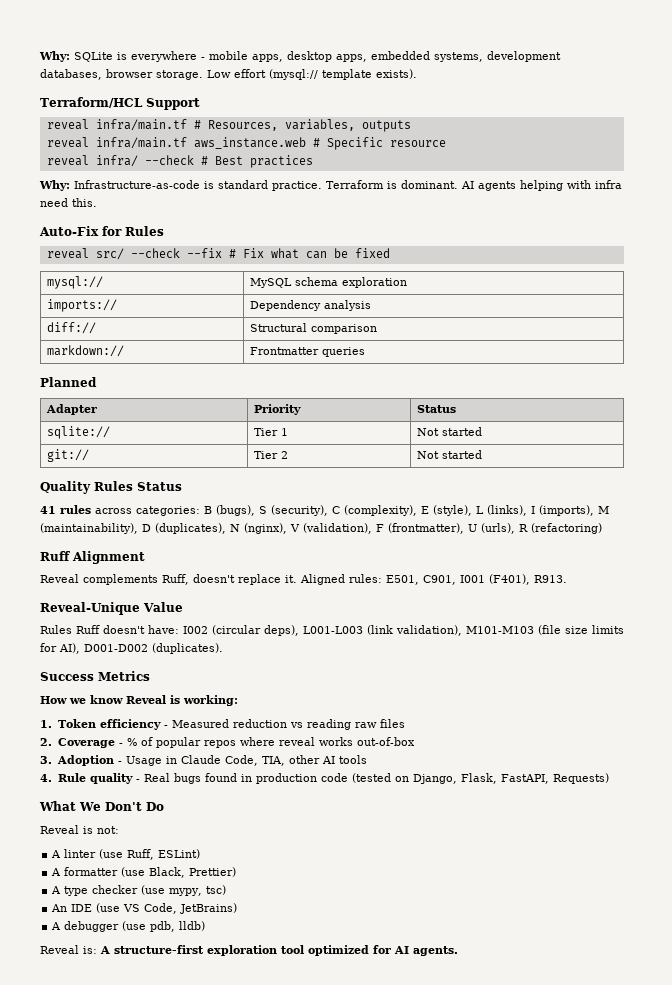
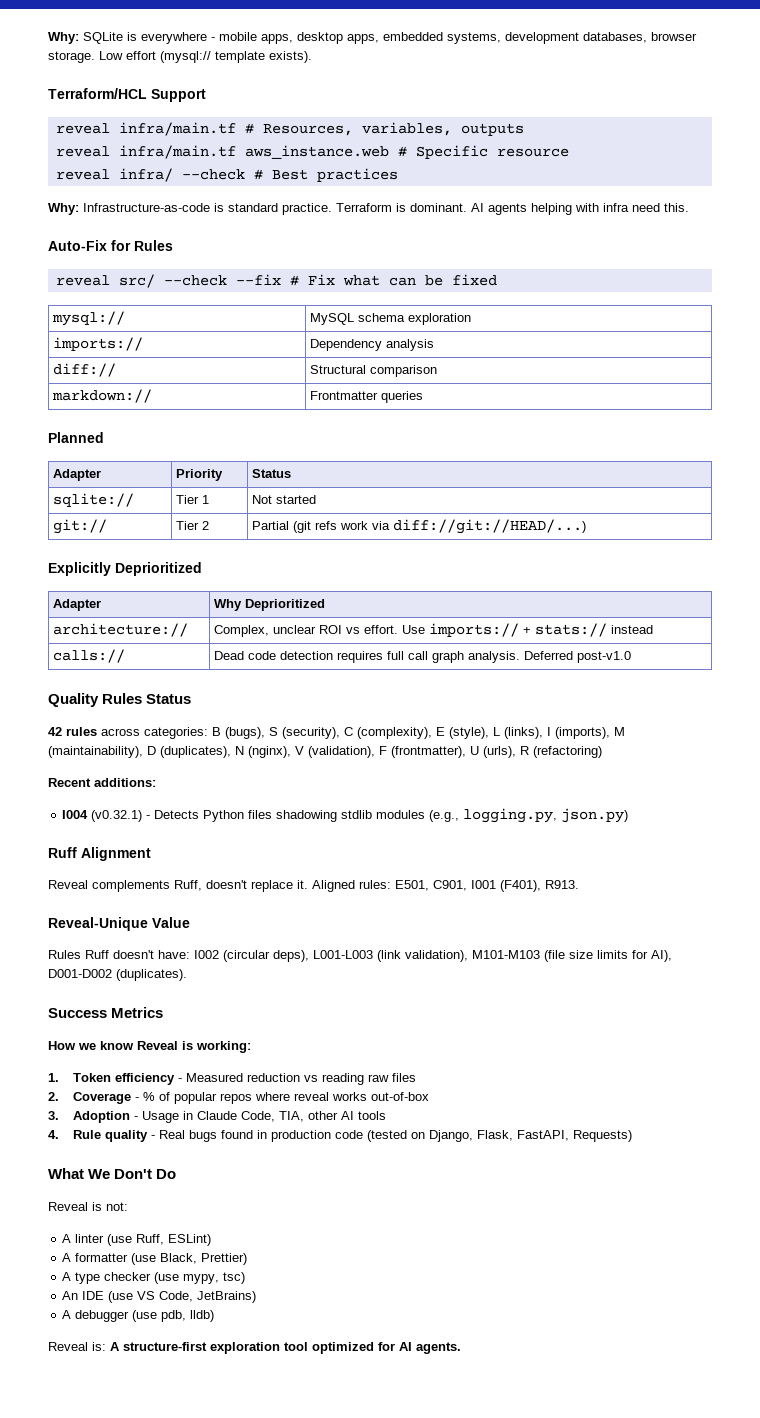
- git:// | Tier 2 | Not started
+ git:// | Tier 2 | Partial (git refs work via diff://git://HEAD/...)
+ Explicitly Deprioritized
+ Adapter | Why Deprioritized
+ architecture:// | Complex, unclear ROI vs effort. Use imports:// + stats:// instead
+ calls:// | Dead code detection requires full call graph analysis. Deferred post-v1.0
- 41 rules across categories: B (bugs), S (security), C (complexity), E (style), L (links), I (imports), M (maintainability), D (duplicates), N (nginx), V (validation), F (frontmatter), U (urls), R (refactoring)
+ 42 rules across categories: B (bugs), S (security), C (complexity), E (style), L (links), I (imports), M (maintainability), D (duplicates), N (nginx), V (validation), F (frontmatter), U (urls), R (refactoring)
+ Recent additions:
+ I004 (v0.32.1) - Detects Python files shadowing stdlib modules (e.g., logging.py, json.py)

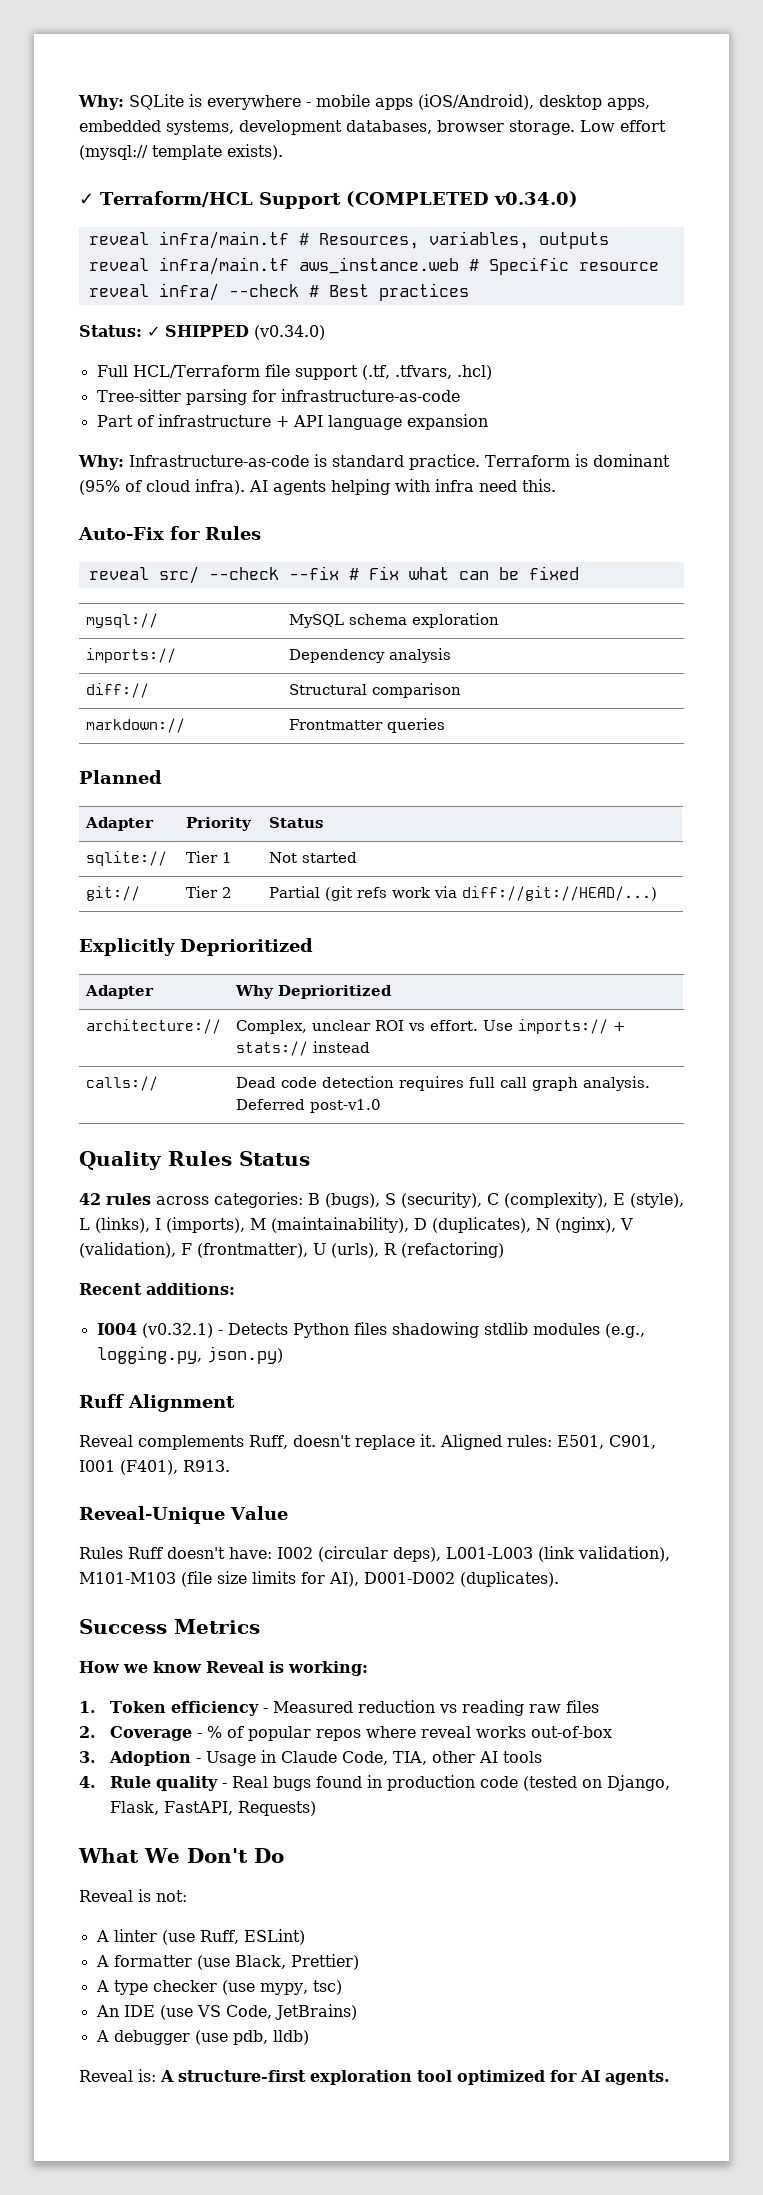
- Why: SQLite is everywhere - mobile apps, desktop apps, embedded systems, development databases, browser storage.
+ Why: SQLite is everywhere - mobile apps (iOS/Android), desktop apps, embedded systems, development databases, browser storage.
- Terraform/HCL Support
+ ✓ Terraform/HCL Support (COMPLETED v0.34.0)
+ Status: ✓ SHIPPED (v0.34.0)
+ Full HCL/Terraform file support (.tf, .tfvars, .hcl)
+ Tree-sitter parsing for infrastructure-as-code
+ Part of infrastructure + API language expansion
- Terraform is dominant.
+ Terraform is dominant (95% of cloud infra).

